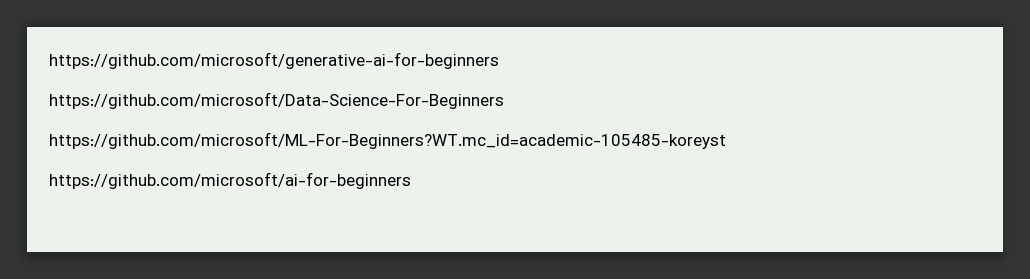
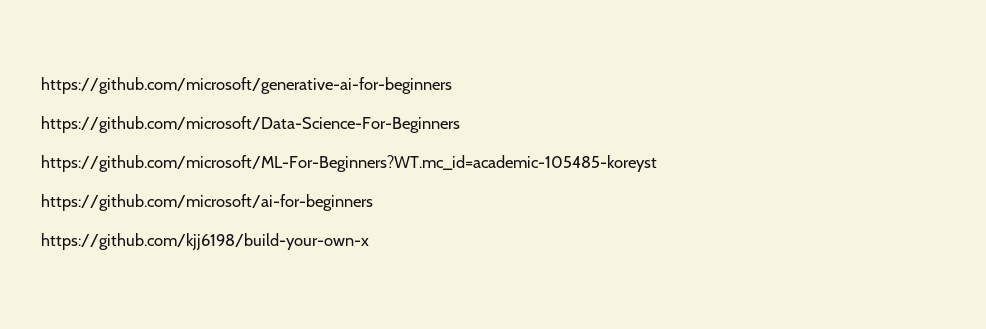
+ https://github.com/kjj6198/build-your-own-x

